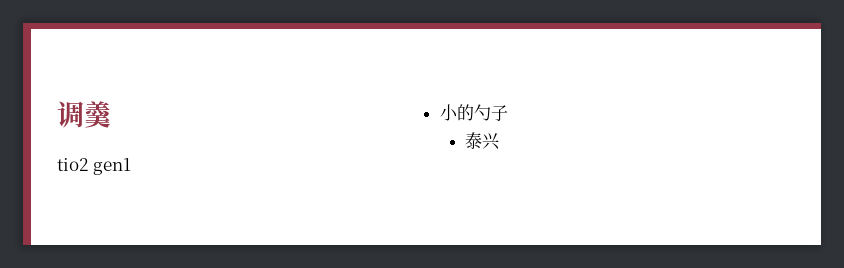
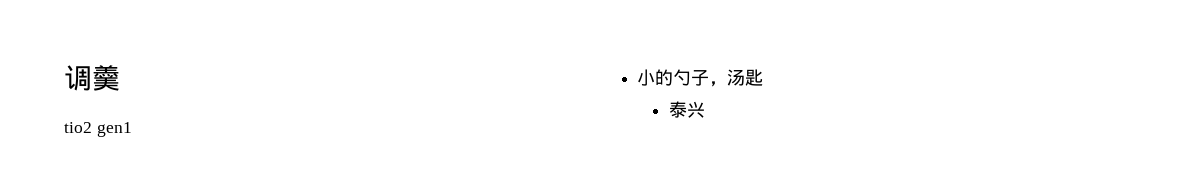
- 小的勺子
+ 小的勺子，汤匙

